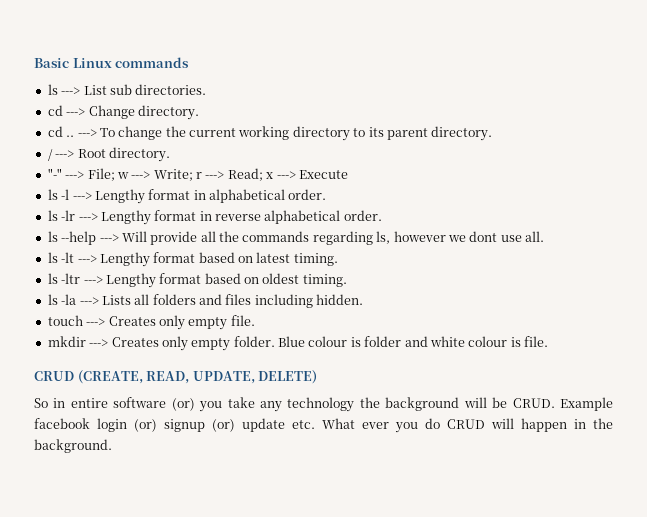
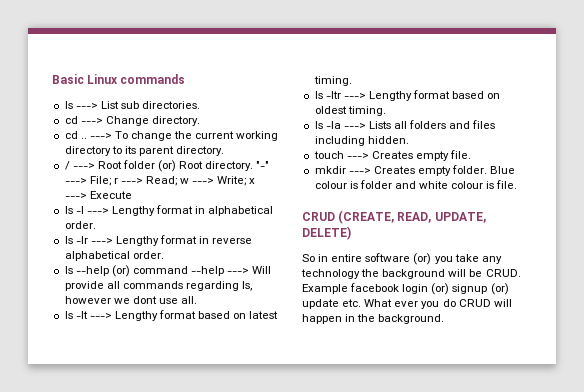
- / ---> Root directory.
- "-" ---> File; w ---> Write; r ---> Read; x ---> Execute
+ / ---> Root folder (or) Root directory. "-" ---> File; r ---> Read; w ---> Write; x ---> Execute
- ls --help ---> Will provide all the commands regarding ls, however we dont use all.
+ ls --help (or) command --help ---> Will provide all commands regarding ls, however we dont use all.
- touch ---> Creates only empty file.
+ touch ---> Creates empty file.
- mkdir ---> Creates only empty folder.
+ mkdir ---> Creates empty folder.

